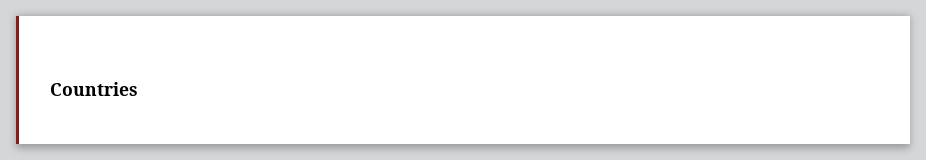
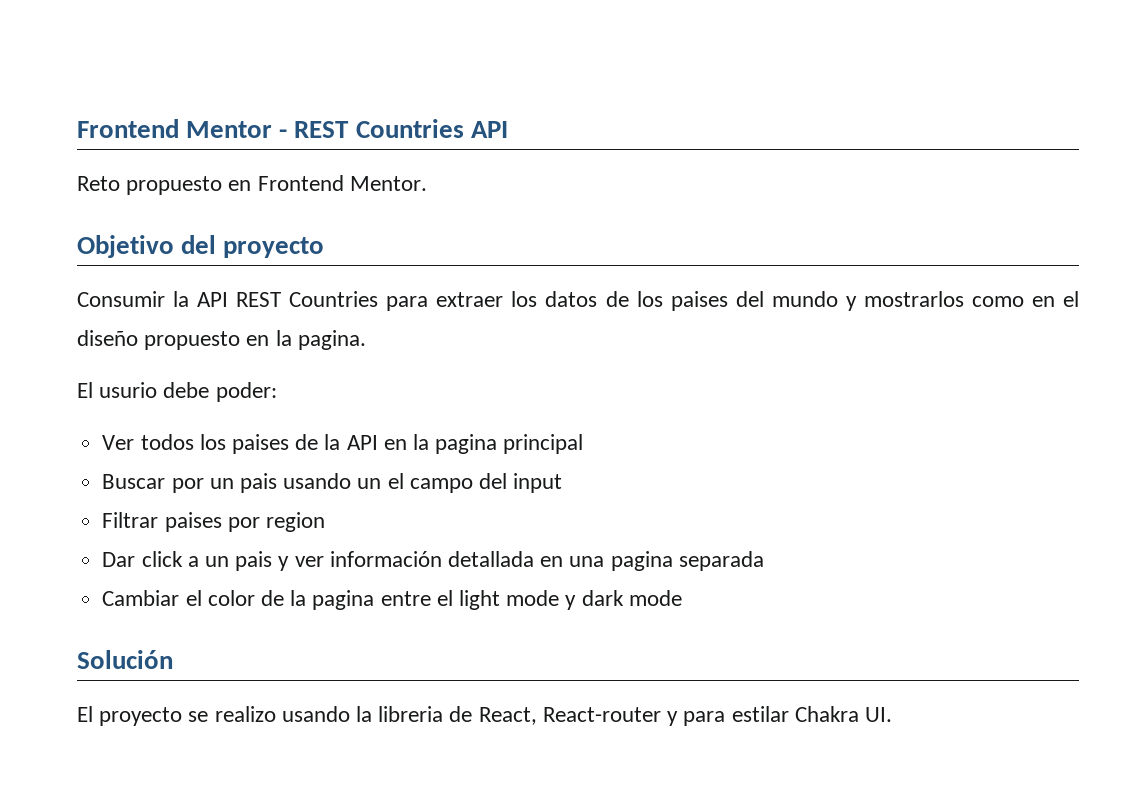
- Countries
+ Frontend Mentor - REST Countries API
+ Reto propuesto en Frontend Mentor.
+ Objetivo del proyecto
+ Consumir la API REST Countries para extraer los datos de los paises del mundo y mostrarlos como en el diseño propuesto en la pagina.
+ El usurio debe poder:
+ Ver todos los paises de la API en la pagina principal
+ Buscar por un pais usando un el campo del input
+ Filtrar paises por region
+ Dar click a un pais y ver información detallada en una pagina separada
+ Cambiar el color de la pagina entre el light mode y dark mode
+ Solución
+ El proyecto se realizo usando la libreria de React, React-router y para estilar Chakra UI.

